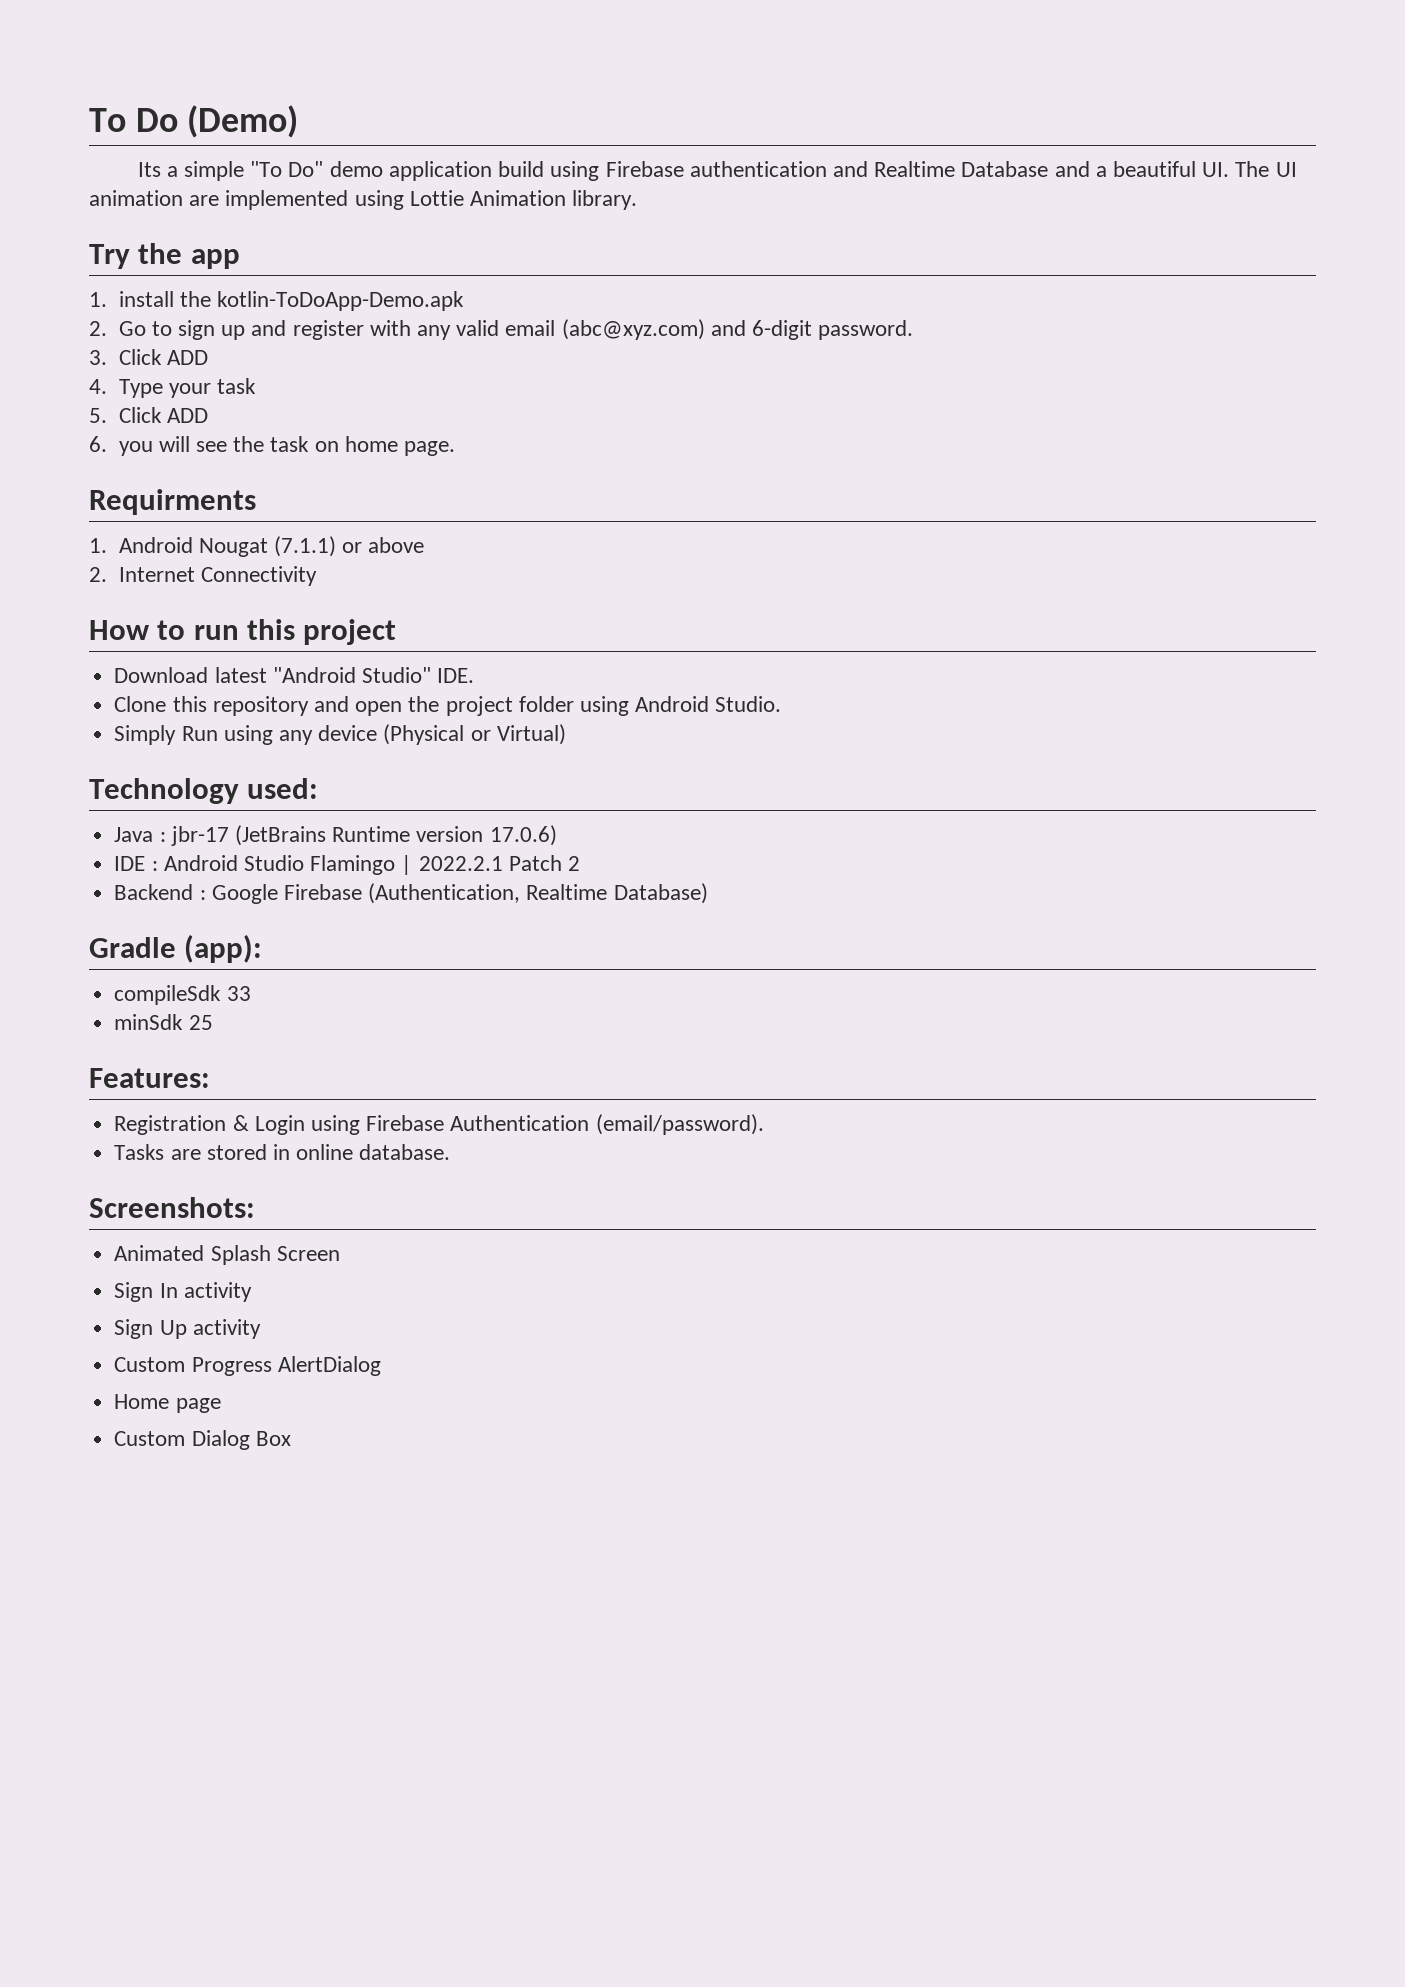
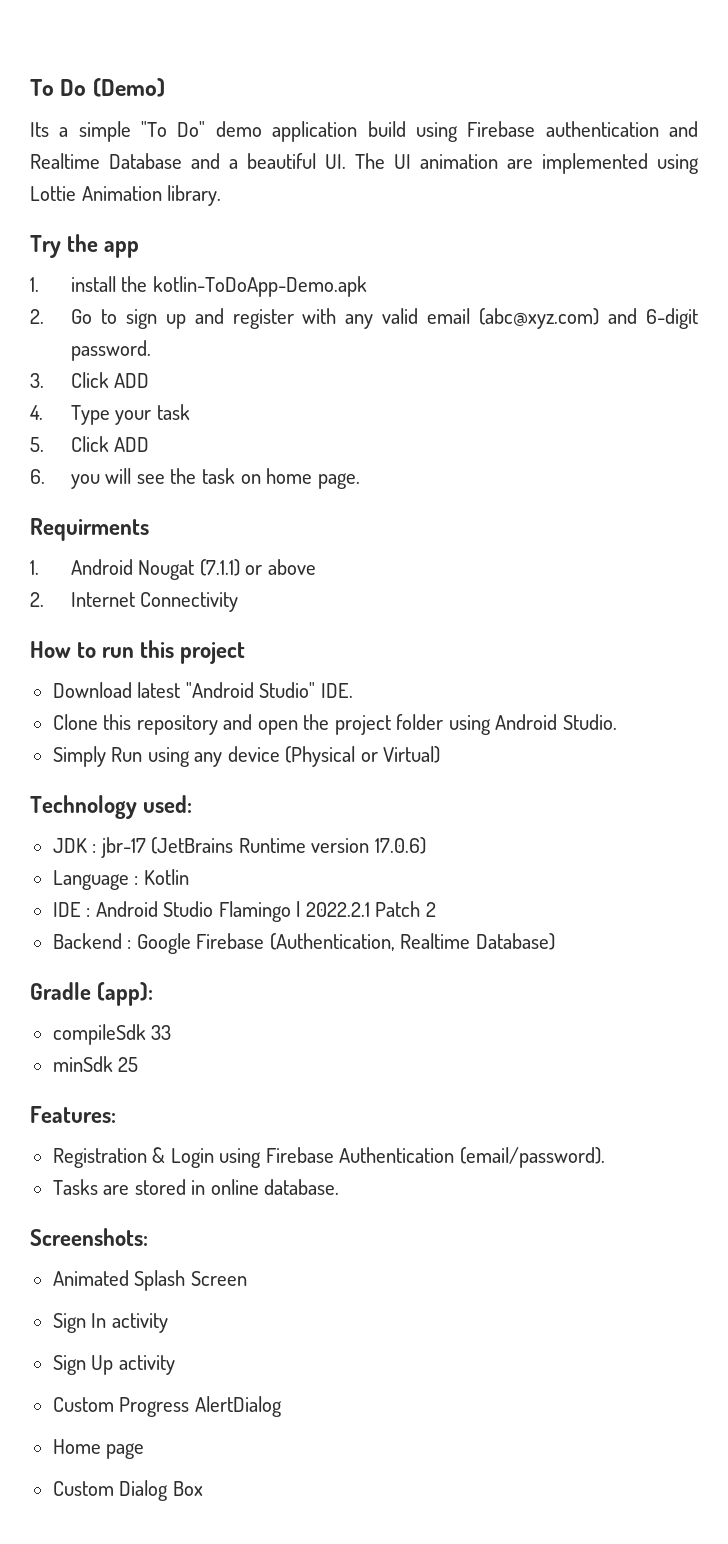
- Java : jbr-17 (JetBrains Runtime version 17.0.6)
+ JDK : jbr-17 (JetBrains Runtime version 17.0.6)
+ Language : Kotlin

